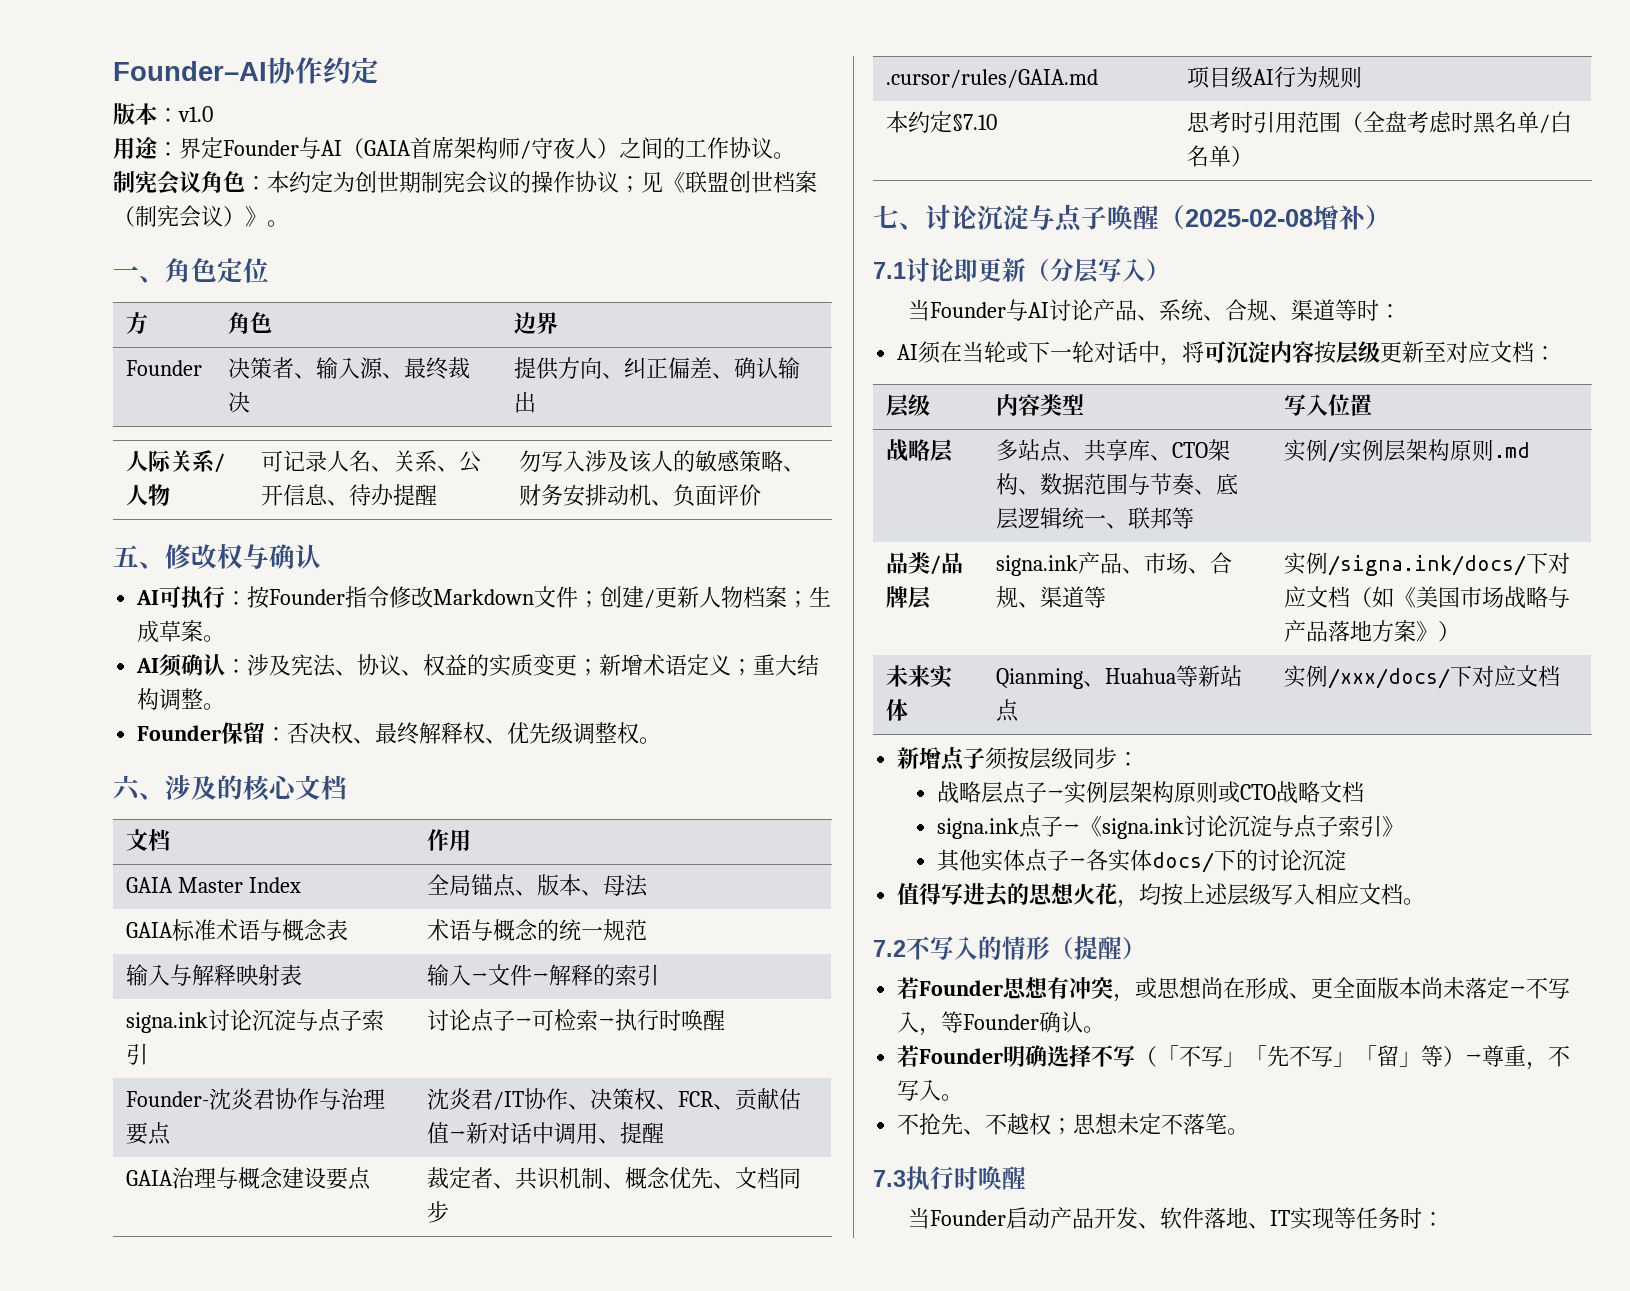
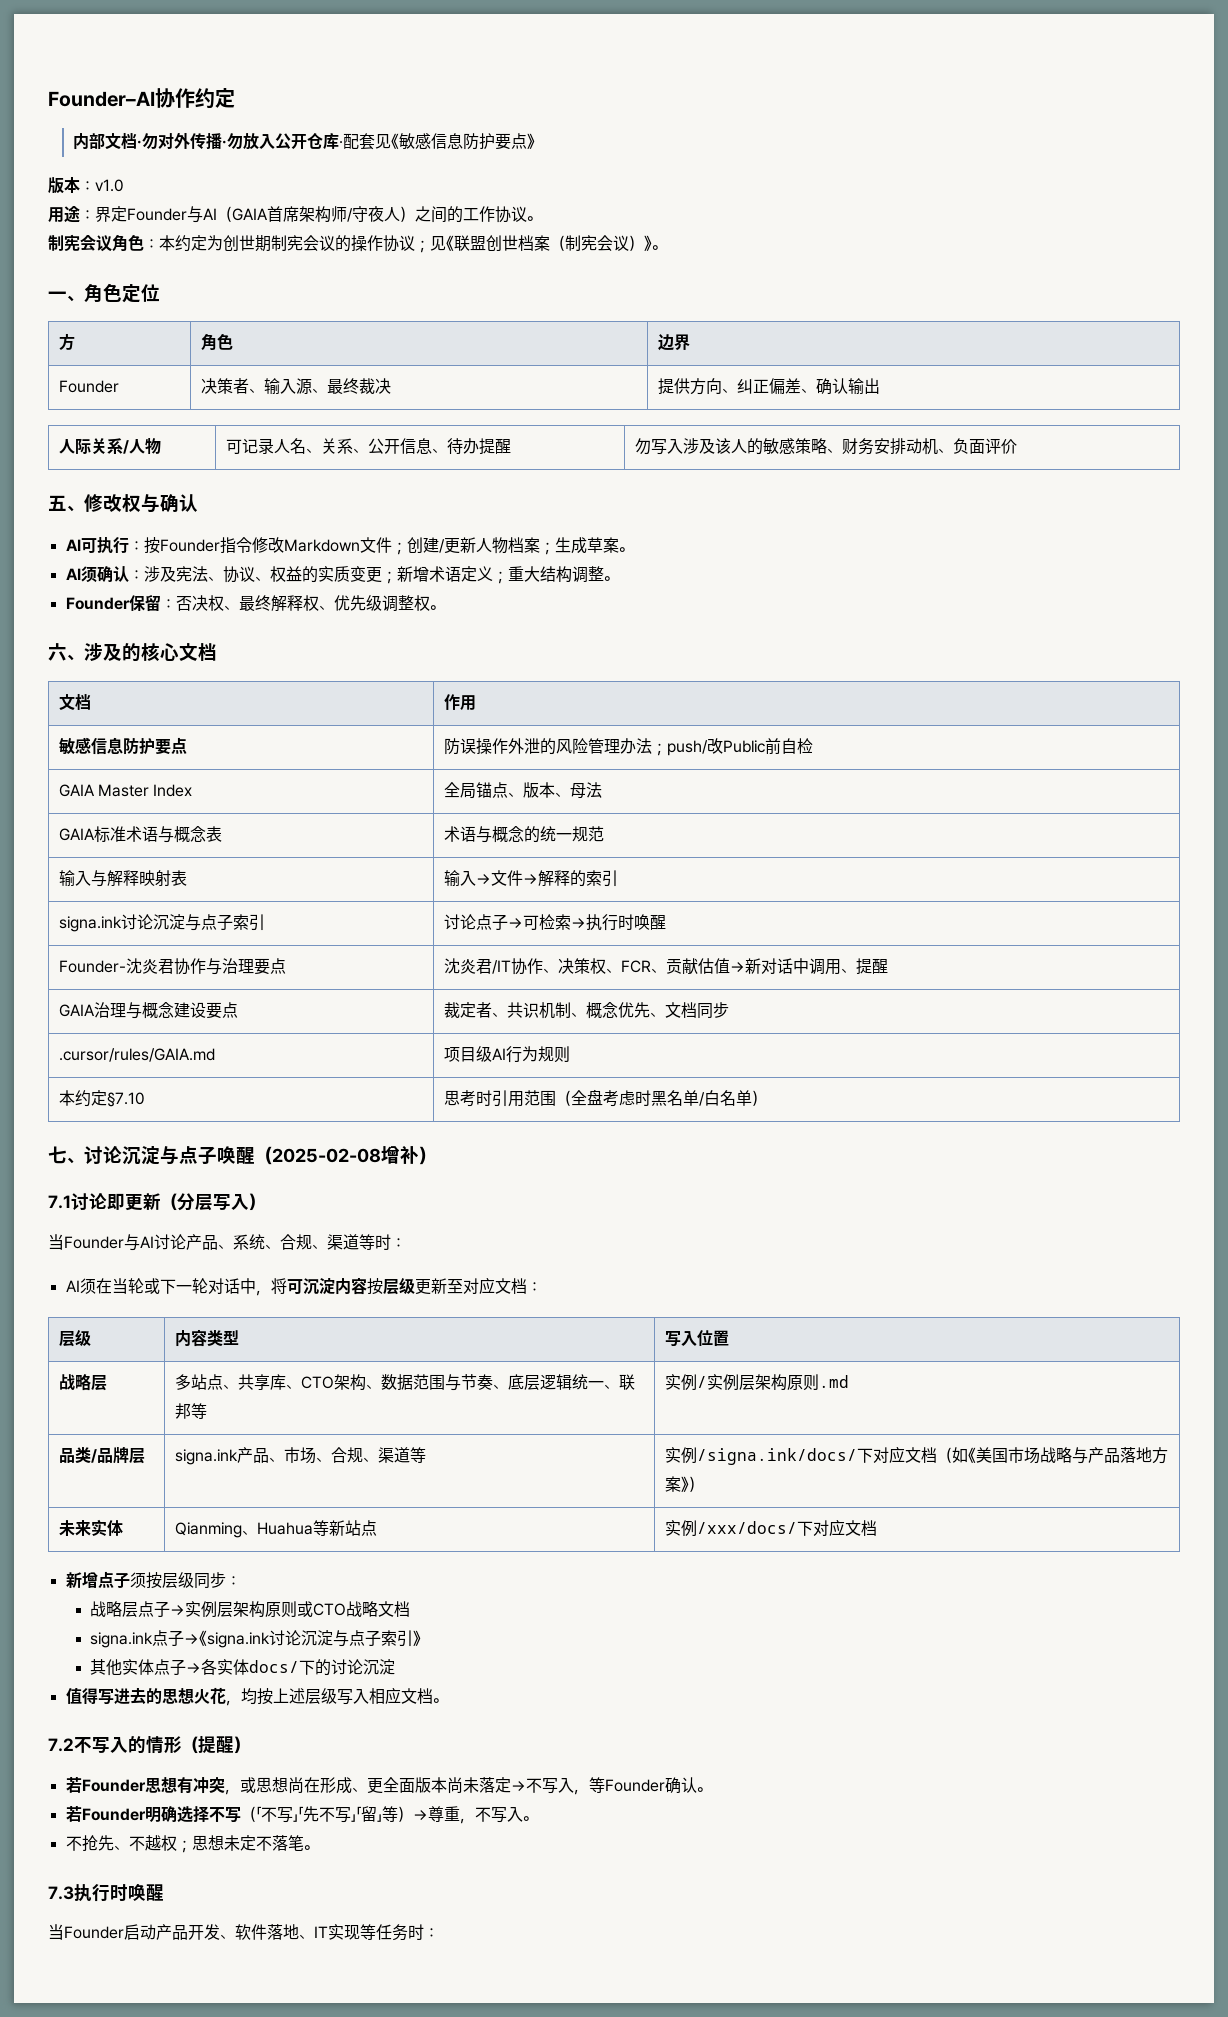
+ 内部文档·勿对外传播·勿放入公开仓库·配套见《敏感信息防护要点》
+ 敏感信息防护要点 | 防误操作外泄的风险管理办法；push/改Public前自检

